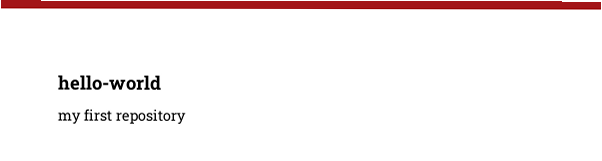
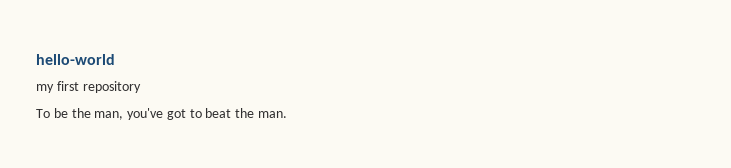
+ To be the man, you've got to beat the man.

